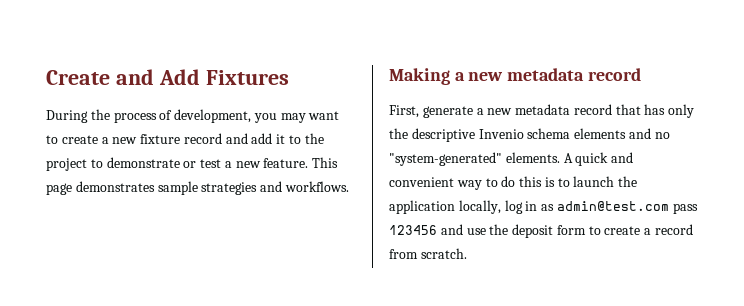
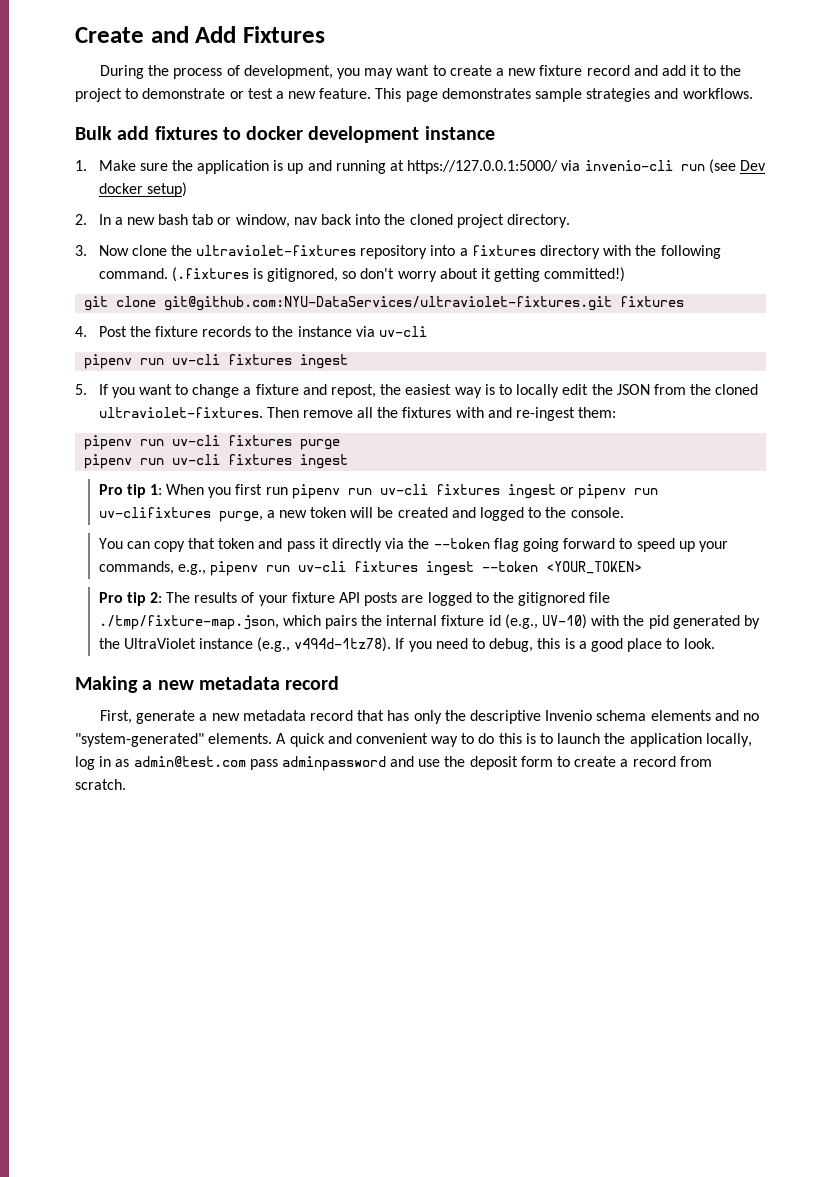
+ Bulk add fixtures to docker development instance
+ 1. Make sure the application is up and running at https://127.0.0.1:5000/ via invenio-cli run (see Dev docker setup)
+ 2. In a new bash tab or window, nav back into the cloned project directory.
+ 3. Now clone the ultraviolet-fixtures repository into a fixtures directory with the following command. (.fixtures is gitignored, so don't worry about it getting committed!)
+ git clone git@github.com:NYU-DataServices/ultraviolet-fixtures.git fixtures
+ 4. Post the fixture records to the instance via uv-cli
+ pipenv run uv-cli fixtures ingest
+ 5. If you want to change a fixture and repost, the easiest way is to locally edit the JSON from the cloned ultraviolet-fixtures. Then remove all the fixtures with and re-ingest them:
+ pipenv run uv-cli fixtures purge
+ pipenv run uv-cli fixtures ingest
+ Pro tip 1: When you first run pipenv run uv-cli fixtures ingest or pipenv run uv-clifixtures purge, a new token will be created and logged to the console.
+ You can copy that token and pass it directly via the --token flag going forward to speed up your commands, e.g., pipenv run uv-cli fixtures ingest --token <YOUR_TOKEN>
+ Pro tip 2: The results of your fixture API posts are logged to the gitignored file ./tmp/fixture-map.json, which pairs the internal fixture id (e.g., UV-10) with the pid generated by the UltraViolet instance (e.g., v494d-1tz78). If you need to debug, this is a good place to look.
- A quick and convenient way to do this is to launch the application locally, log in as admin@test.com pass 123456 and use the deposit form to create a record from scratch.
+ A quick and convenient way to do this is to launch the application locally, log in as admin@test.com pass adminpassword and use the deposit form to create a record from scratch.

